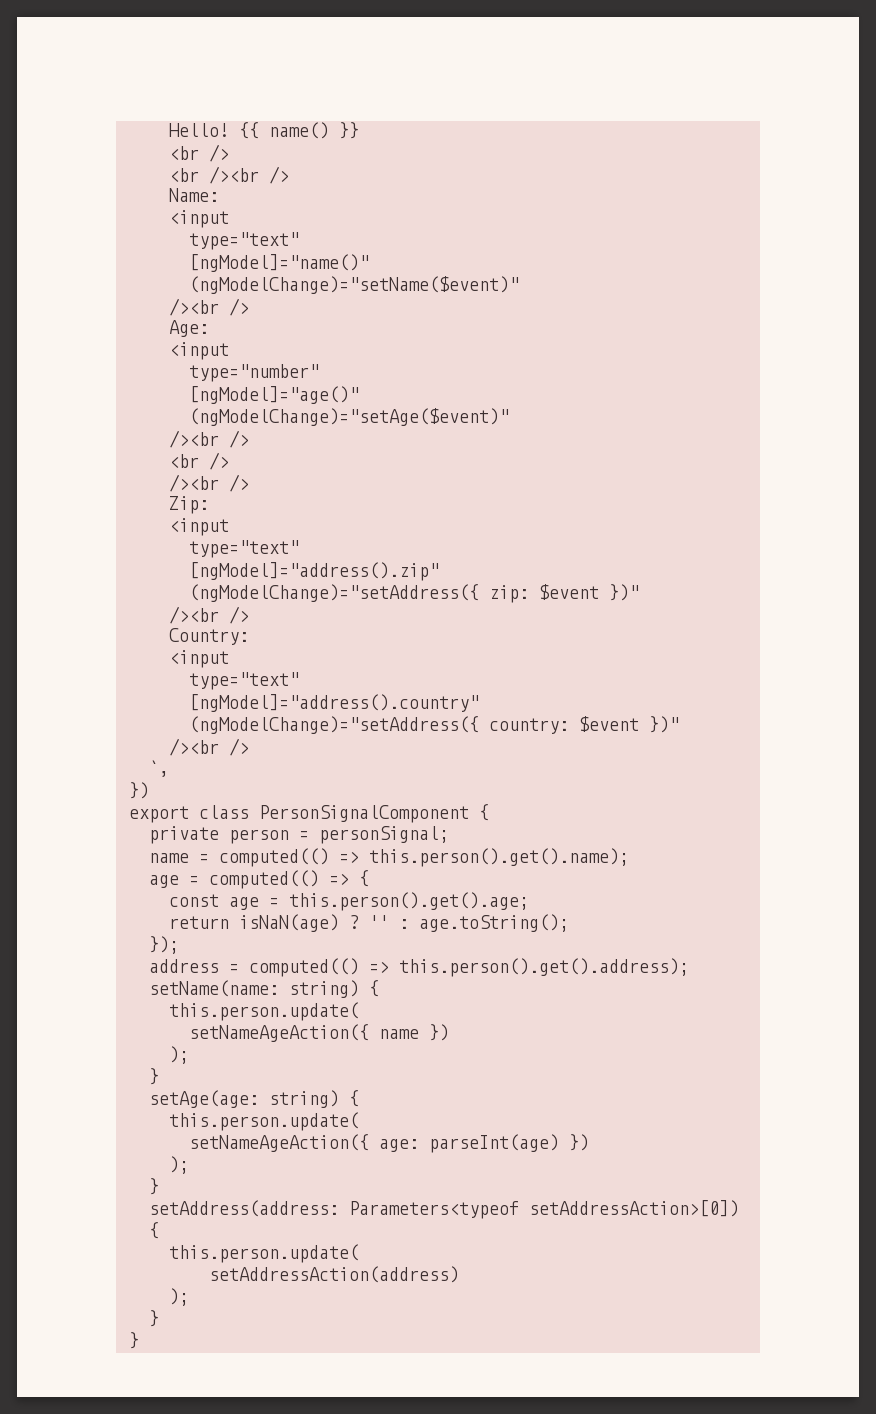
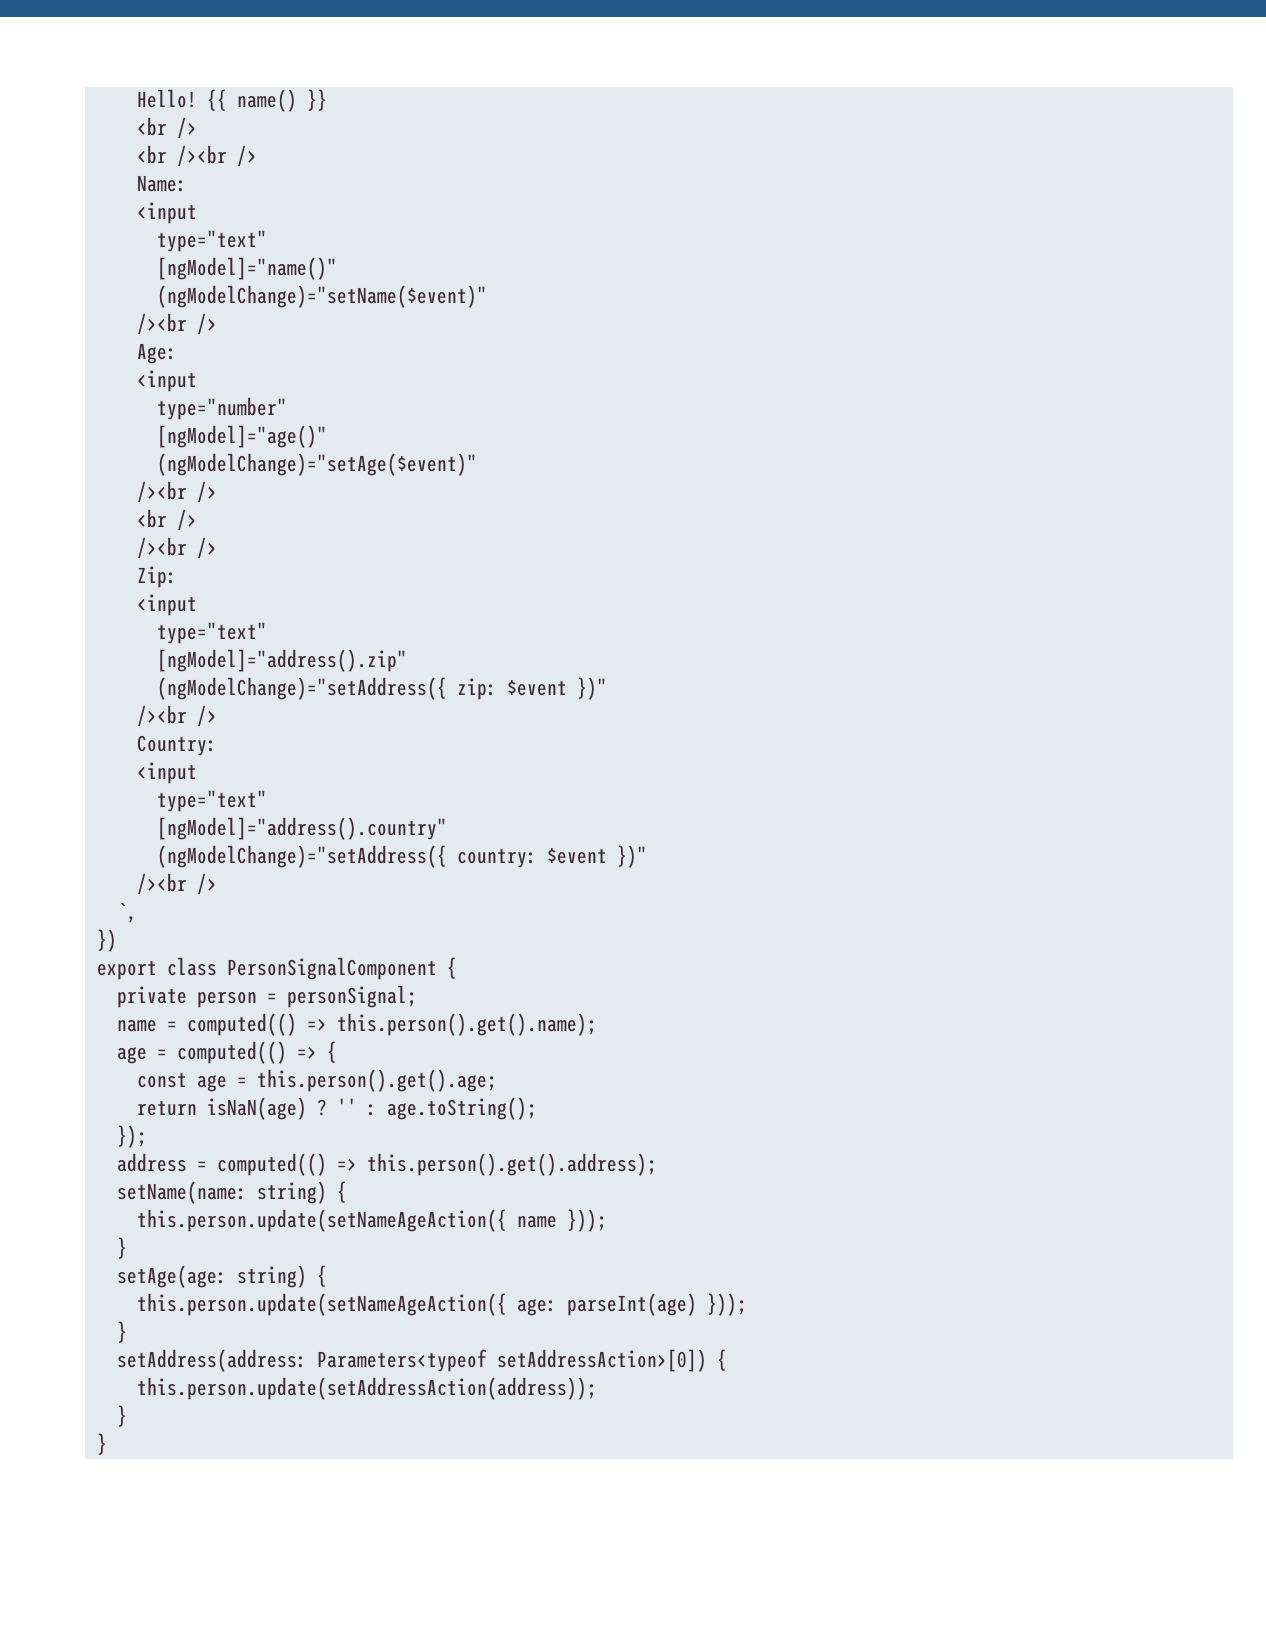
  setName(name: string) {
- this.person.update(
- setNameAgeAction({ name })
- );
+ this.person.update(setNameAgeAction({ name }));
  setAge(age: string) {
- this.person.update(
- setNameAgeAction({ age: parseInt(age) })
- );
+ this.person.update(setNameAgeAction({ age: parseInt(age) }));
  setAddress(address: Parameters<typeof setAddressAction>[0]) {
- this.person.update(
- setAddressAction(address)
- );
+ this.person.update(setAddressAction(address));

